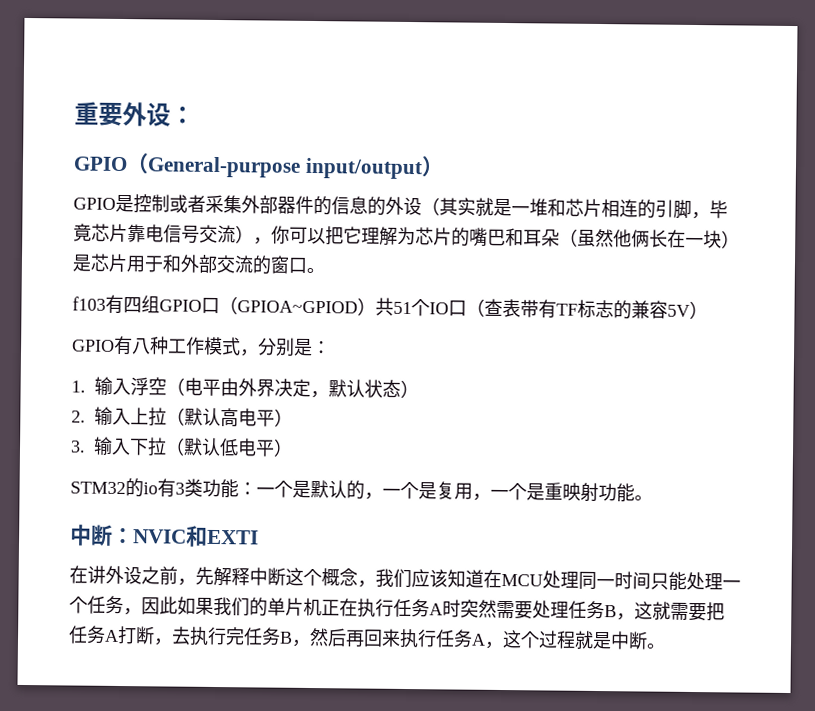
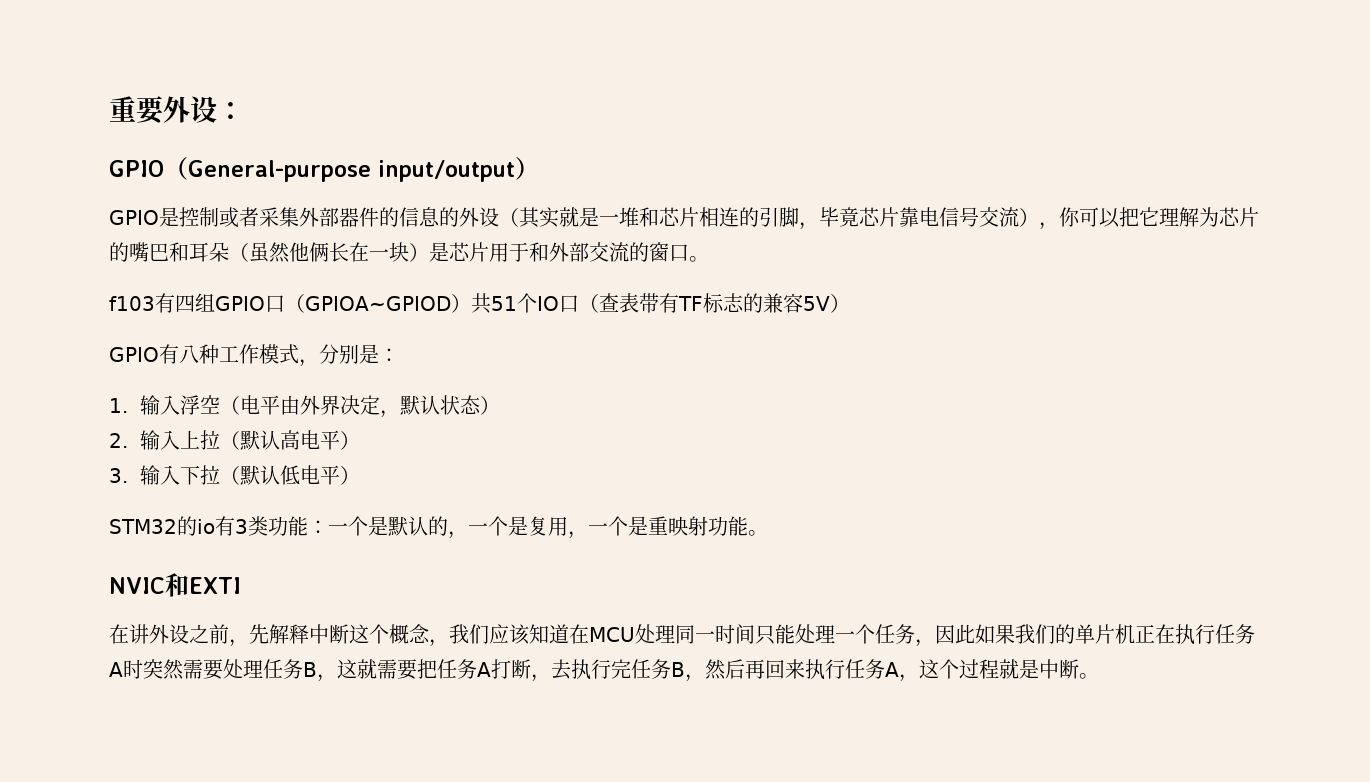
- 中断：NVIC和EXTI
+ NVIC和EXTI

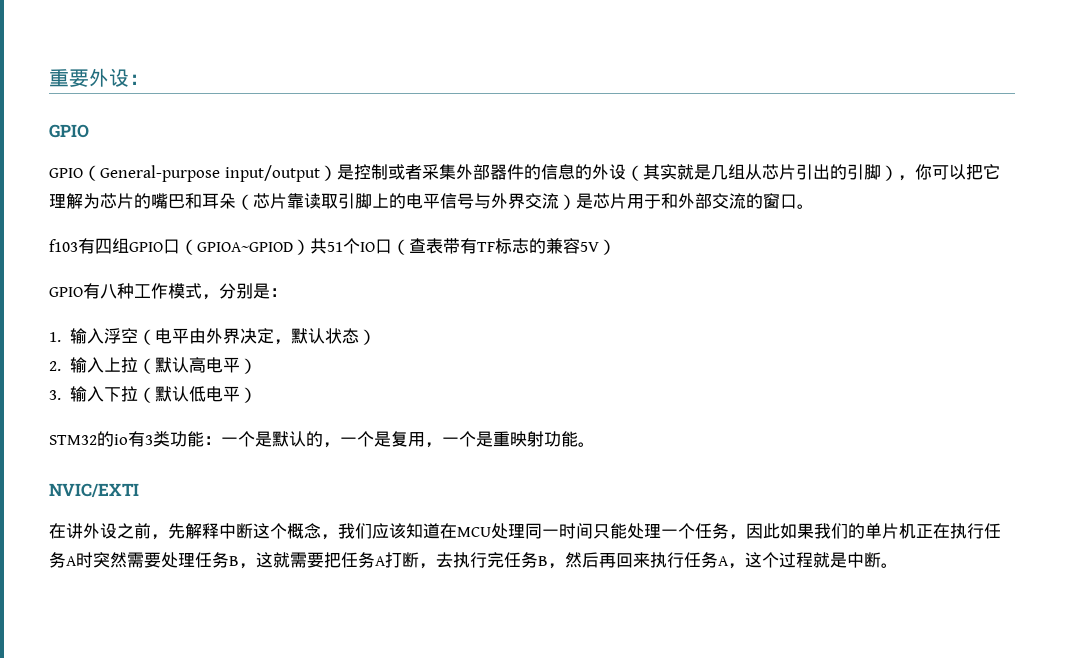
  重要外设：
- GPIO（General-purpose input/output）
- GPIO是控制或者采集外部器件的信息的外设（其实就是一堆和芯片相连的引脚，毕竟芯片靠电信号交流），你可以把它理解为芯片的嘴巴和耳朵（虽然他俩长在一块）是芯片用于和外部交流的窗口。
+ GPIO
+ GPIO（General-purpose input/output）是控制或者采集外部器件的信息的外设（其实就是几组从芯片引出的引脚），你可以把它理解为芯片的嘴巴和耳朵（芯片靠读取引脚上的电平信号与外界交流）是芯片用于和外部交流的窗口。
- NVIC和EXTI
+ NVIC/EXTI

